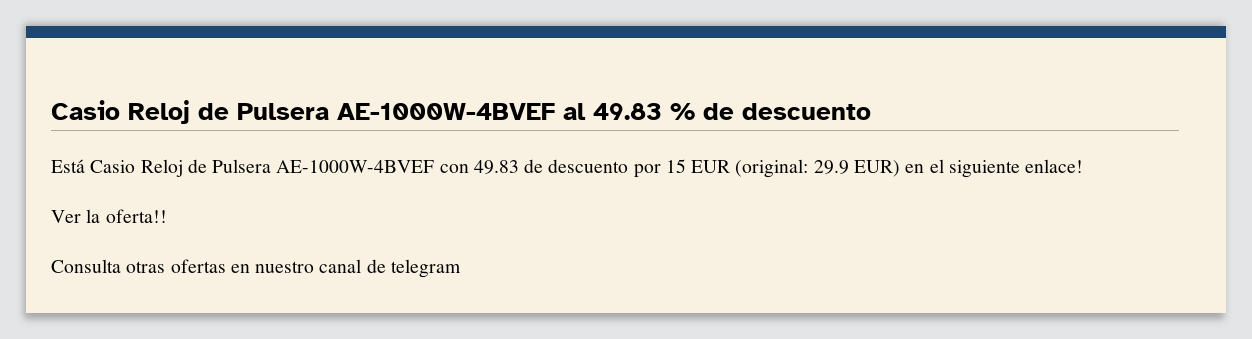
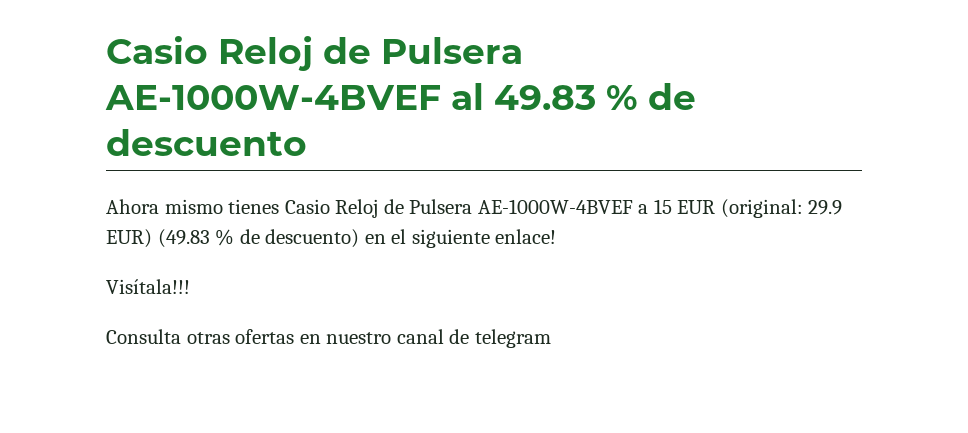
- Está Casio Reloj de Pulsera AE-1000W-4BVEF con 49.83 de descuento por 15 EUR (original: 29.9 EUR) en el siguiente enlace!
+ Ahora mismo tienes Casio Reloj de Pulsera AE-1000W-4BVEF a 15 EUR (original: 29.9 EUR) (49.83 % de descuento) en el siguiente enlace!
- Ver la oferta!!
+ Visítala!!!

